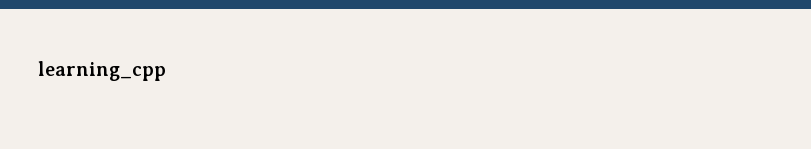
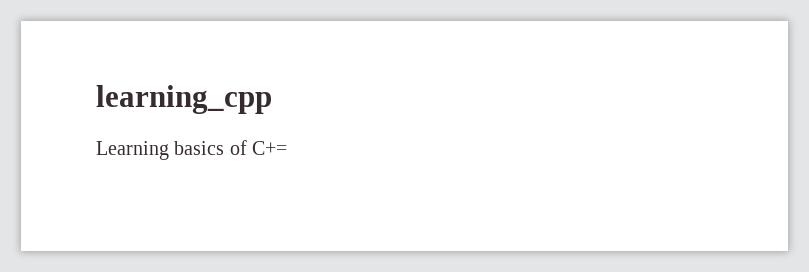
+ Learning basics of C+=

